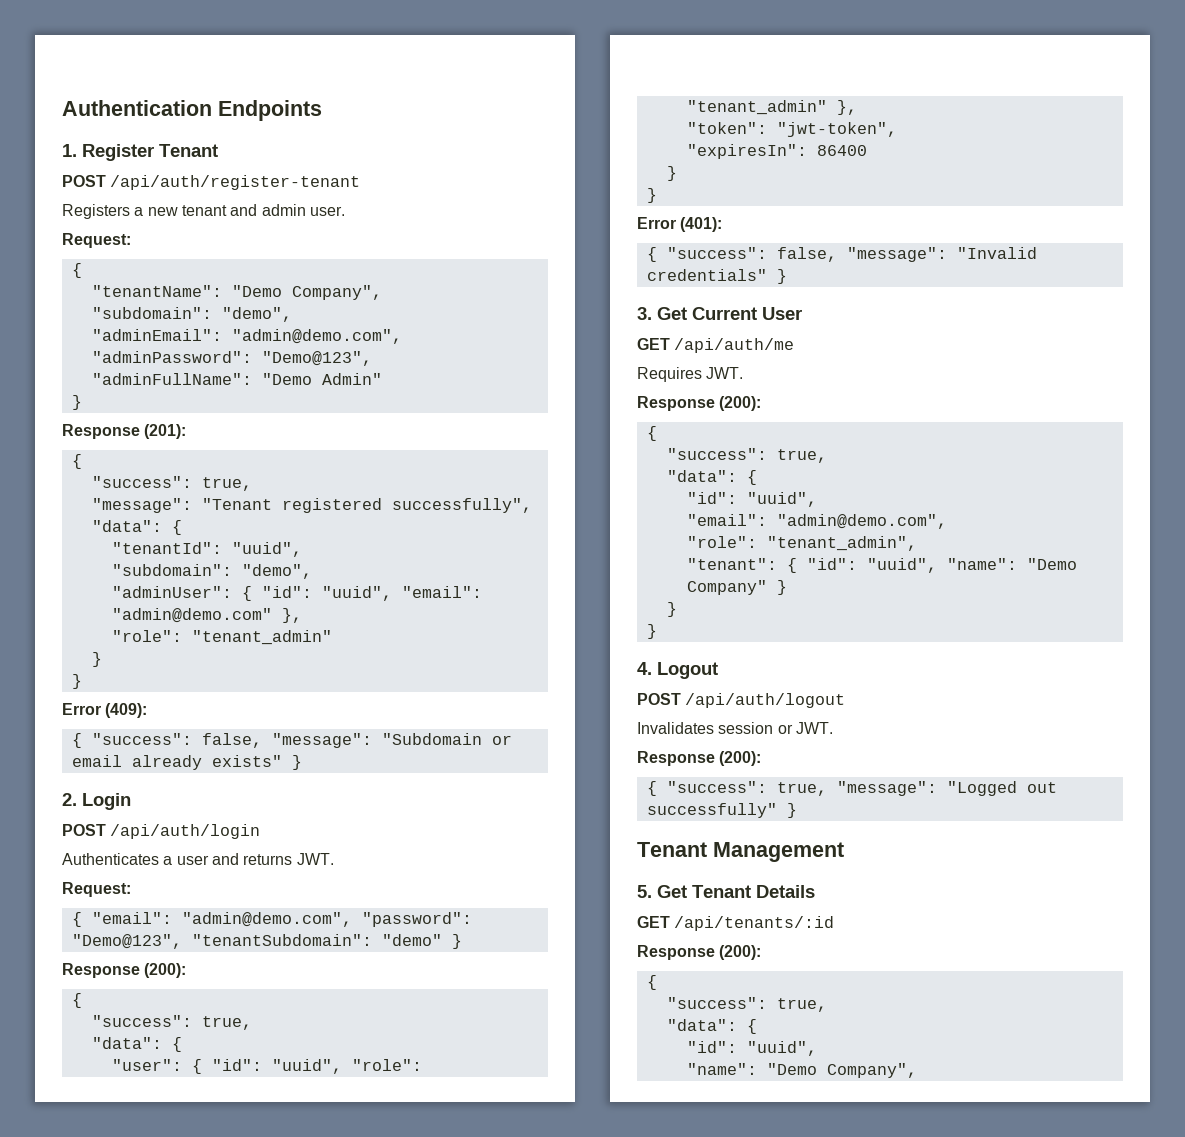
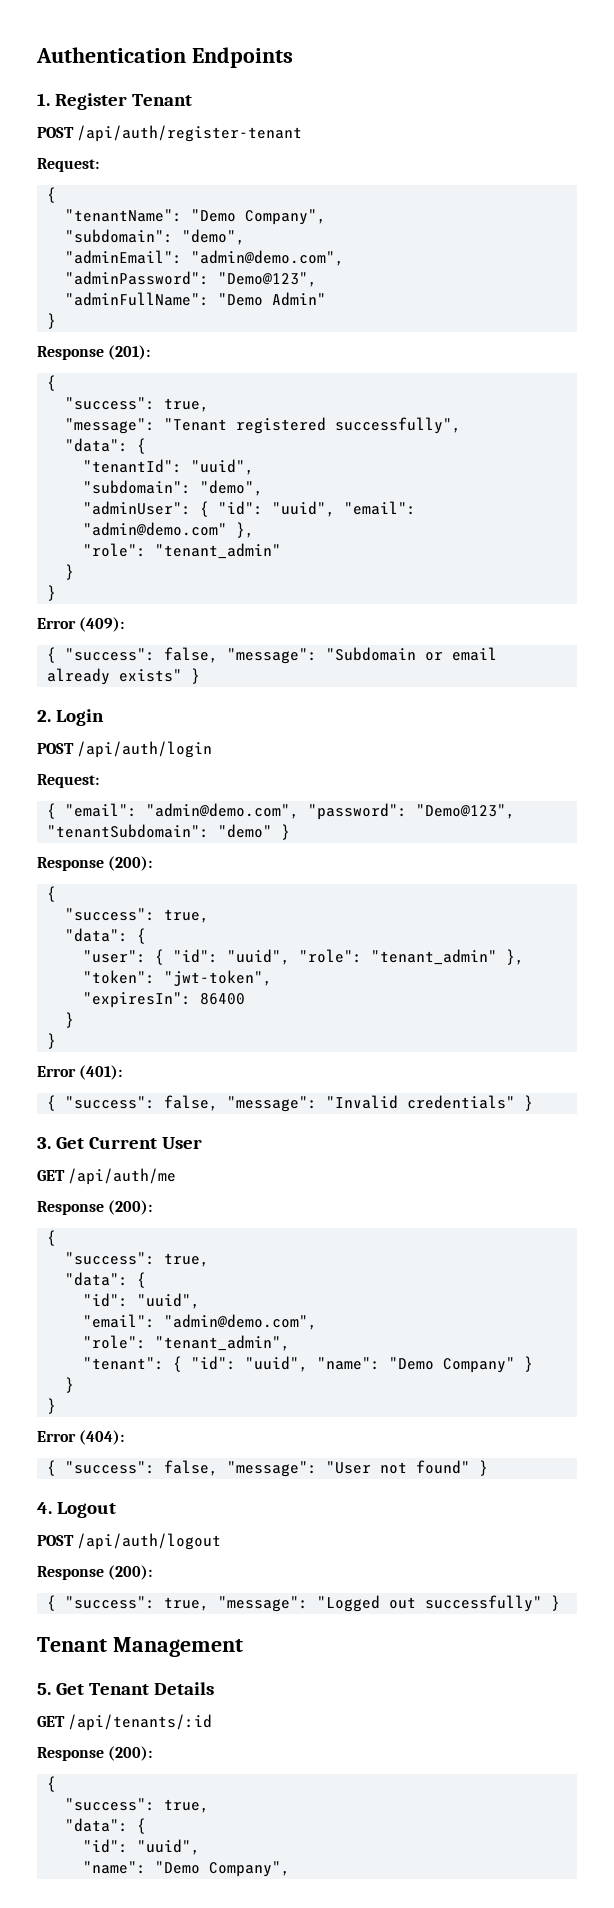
- Registers a new tenant and admin user.
- Authenticates a user and returns JWT.
- Requires JWT.
+ Error (404):
+ { "success": false, "message": "User not found" }
- Invalidates session or JWT.

